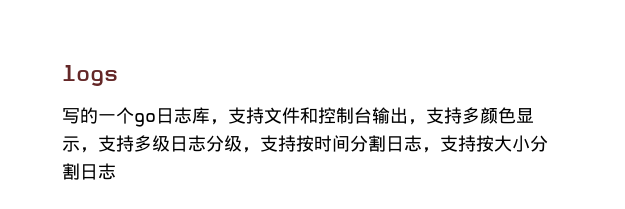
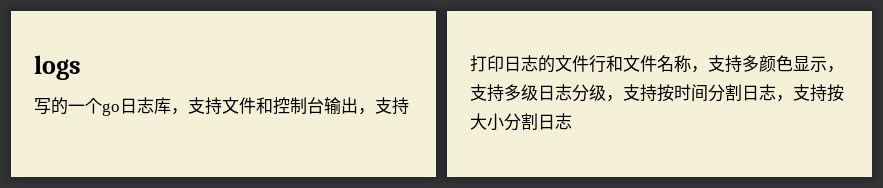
- 写的一个go日志库，支持文件和控制台输出，支持多颜色显示，支持多级日志分级，支持按时间分割日志，支持按大小分割日志
+ 写的一个go日志库，支持文件和控制台输出，支持打印日志的文件行和文件名称，支持多颜色显示，支持多级日志分级，支持按时间分割日志，支持按大小分割日志

